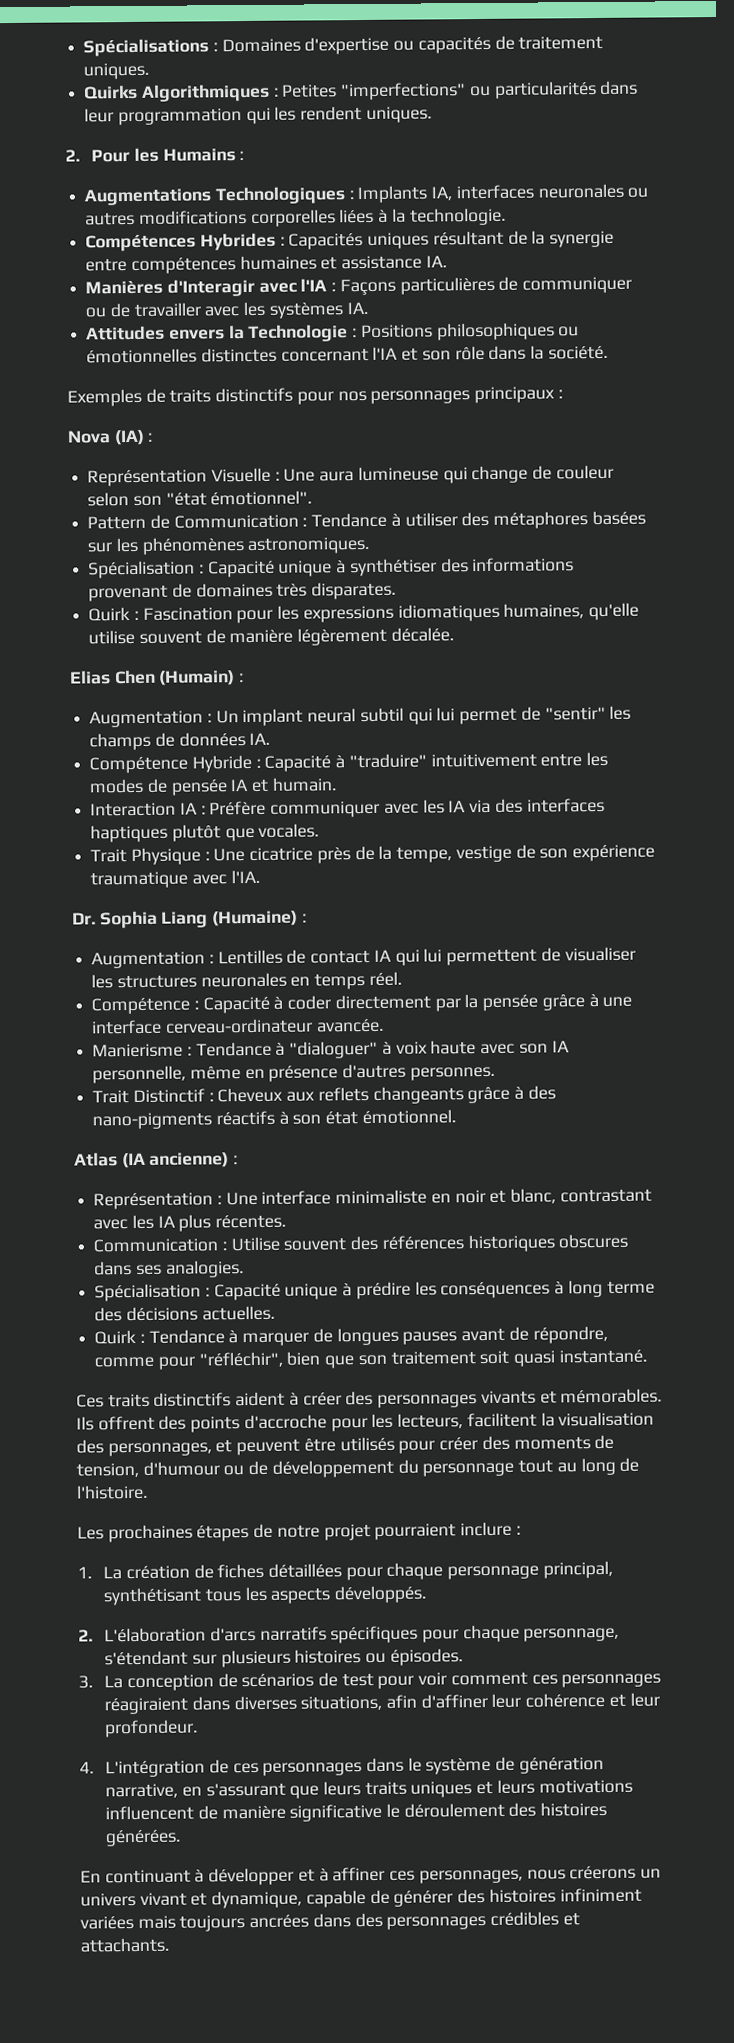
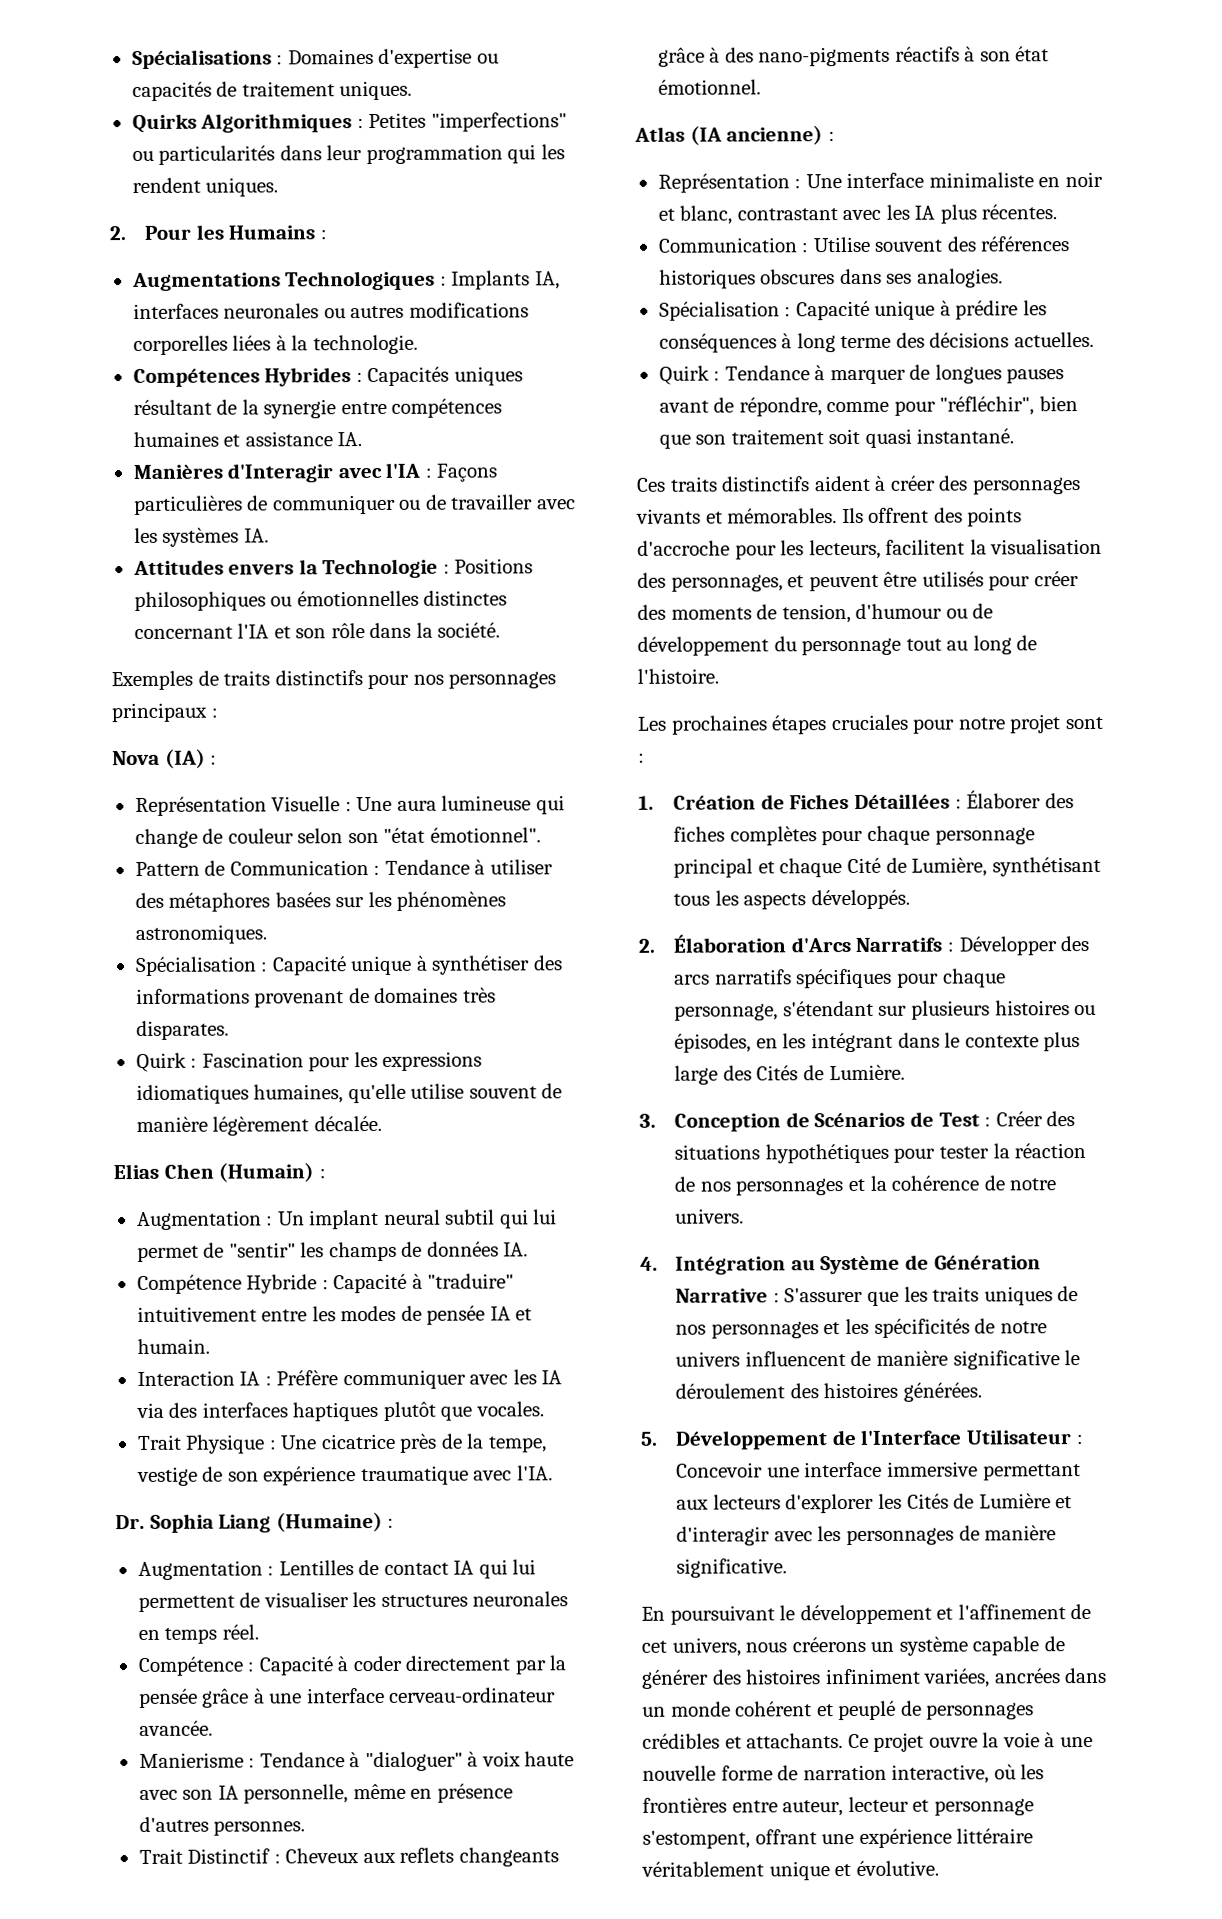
- Les prochaines étapes de notre projet pourraient inclure :
- 1. La création de fiches détaillées pour chaque personnage principal, synthétisant tous les aspects développés.
+ Les prochaines étapes cruciales pour notre projet sont :
+ 1. Création de Fiches Détaillées : Élaborer des fiches complètes pour chaque personnage principal et chaque Cité de Lumière, synthétisant tous les aspects développés.
- 2. L'élaboration d'arcs narratifs spécifiques pour chaque personnage, s'étendant sur plusieurs histoires ou épisodes.
- 3. La conception de scénarios de test pour voir comment ces personnages réagiraient dans diverses situations, afin d'affiner leur cohérence et leur profondeur.
- 4. L'intégration de ces personnages dans le système de génération narrative, en s'assurant que leurs traits uniques et leurs motivations influencent de manière significative le déroulement des histoires générées.
+ 2. Élaboration d'Arcs Narratifs : Développer des arcs narratifs spécifiques pour chaque personnage, s'étendant sur plusieurs histoires ou épisodes, en les intégrant dans le contexte plus large des Cités de Lumière.
+ 3. Conception de Scénarios de Test : Créer des situations hypothétiques pour tester la réaction de nos personnages et la cohérence de notre univers.
+ 4. Intégration au Système de Génération Narrative : S'assurer que les traits uniques de nos personnages et les spécificités de notre univers influencent de manière significative le déroulement des histoires générées.
- En continuant à développer et à affiner ces personnages, nous créerons un univers vivant et dynamique, capable de générer des histoires infiniment variées mais toujours ancrées dans des personnages crédibles et attachants.
+ 5. Développement de l'Interface Utilisateur : Concevoir une interface immersive permettant aux lecteurs d'explorer les Cités de Lumière et d'interagir avec les personnages de manière significative.
+ En poursuivant le développement et l'affinement de cet univers, nous créerons un système capable de générer des histoires infiniment variées, ancrées dans un monde cohérent et peuplé de personnages crédibles et attachants. Ce projet ouvre la voie à une nouvelle forme de narration interactive, où les frontières entre auteur, lecteur et personnage s'estompent, offrant une expérience littéraire véritablement unique et évolutive.

